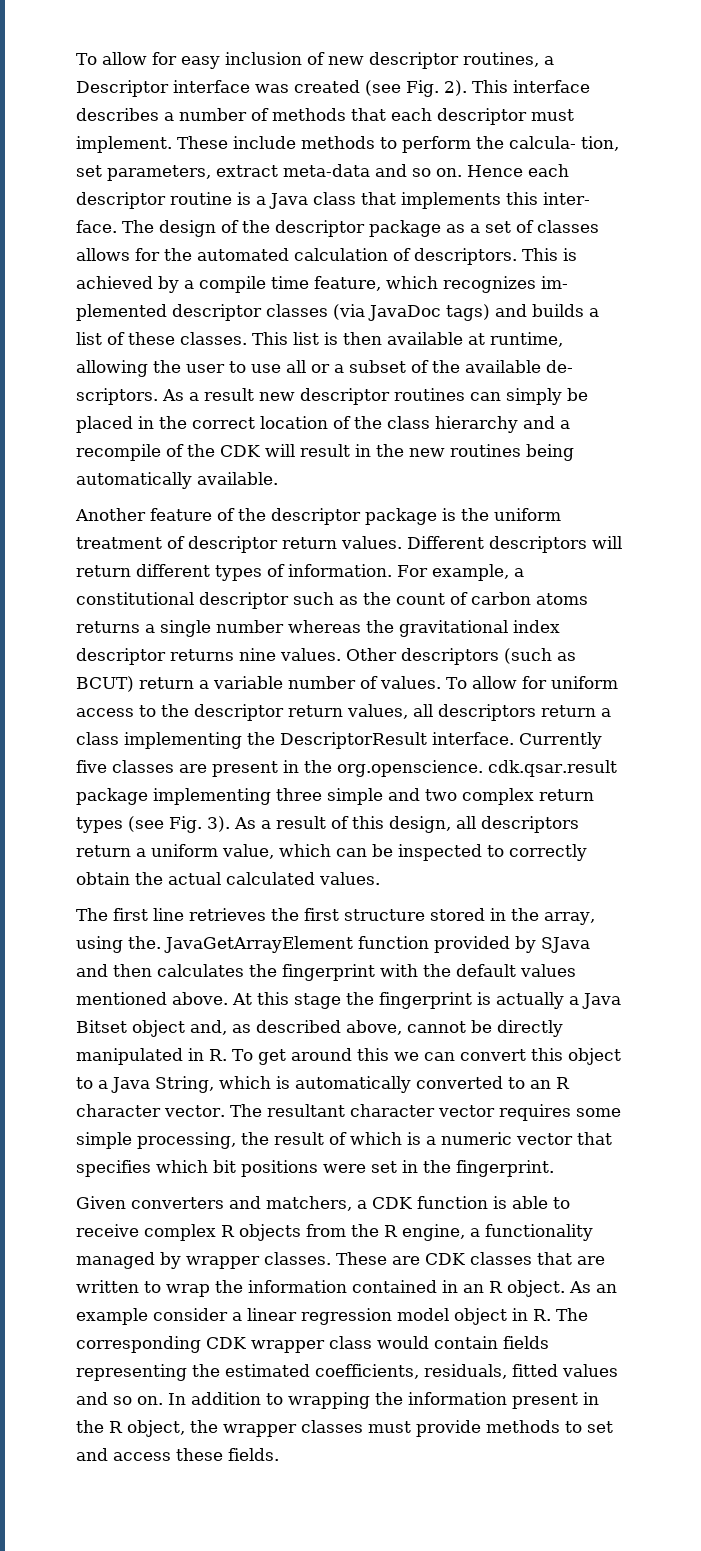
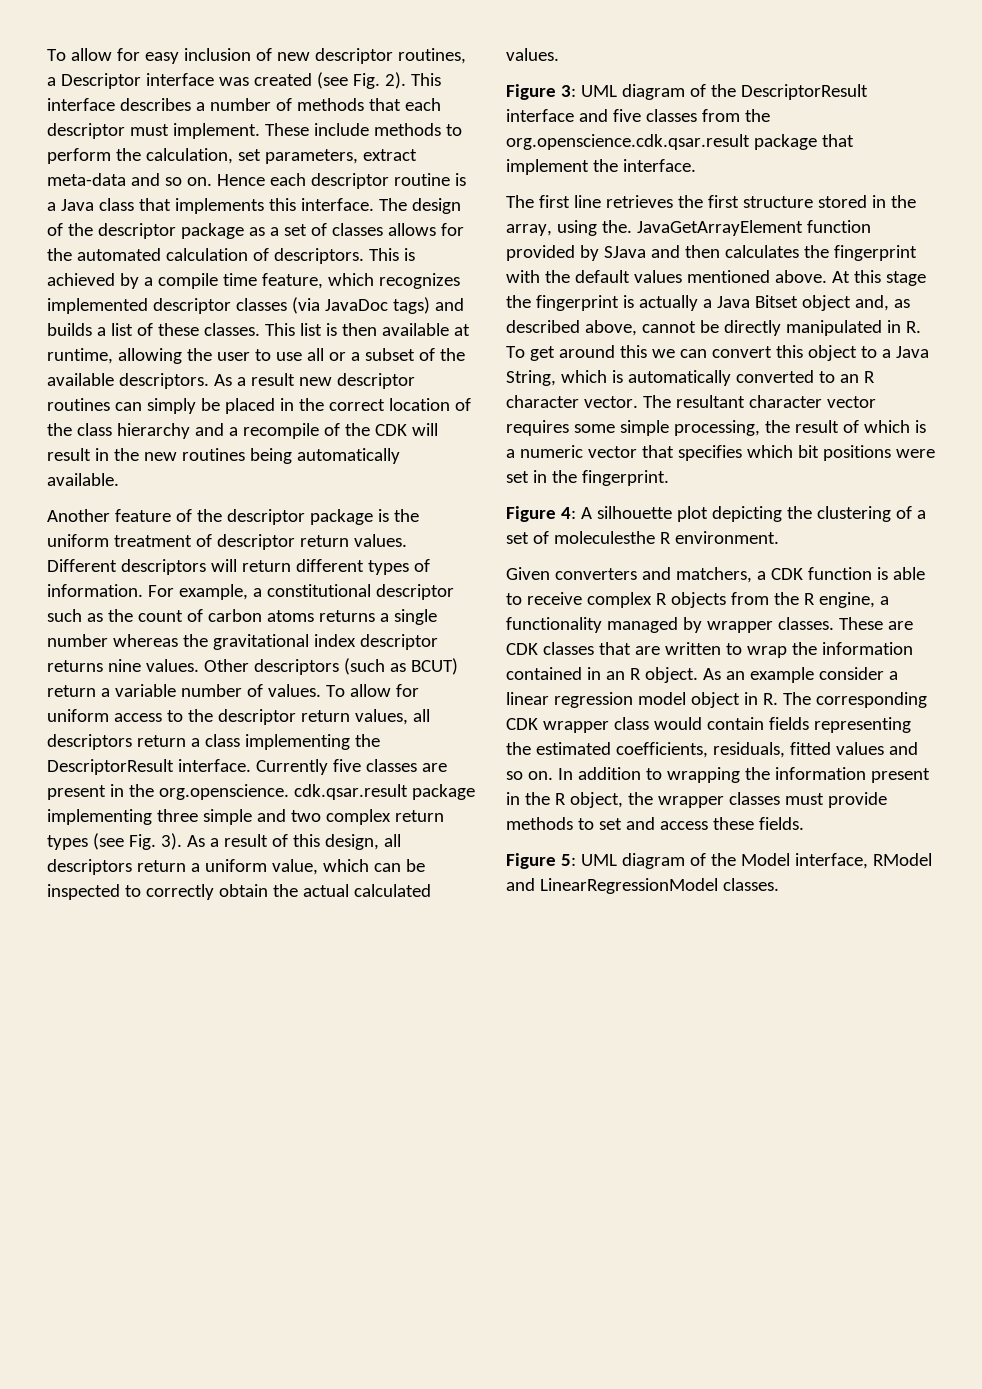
- These include methods to perform the calcula- tion, set parameters, extract meta-data and so on.
+ These include methods to perform the calculation, set parameters, extract meta-data and so on.
- Hence each descriptor routine is a Java class that implements this inter- face.
+ Hence each descriptor routine is a Java class that implements this interface.
- This is achieved by a compile time feature, which recognizes im- plemented descriptor classes (via JavaDoc tags) and builds a list of these classes.
+ This is achieved by a compile time feature, which recognizes implemented descriptor classes (via JavaDoc tags) and builds a list of these classes.
- This list is then available at runtime, allowing the user to use all or a subset of the available de- scriptors.
+ This list is then available at runtime, allowing the user to use all or a subset of the available descriptors.
+ Figure 3: UML diagram of the DescriptorResult interface and five classes from the org.openscience.cdk.qsar.result package that implement the interface.
+ Figure 4: A silhouette plot depicting the clustering of a set of moleculesthe R environment.
+ Figure 5: UML diagram of the Model interface, RModel and LinearRegressionModel classes.

